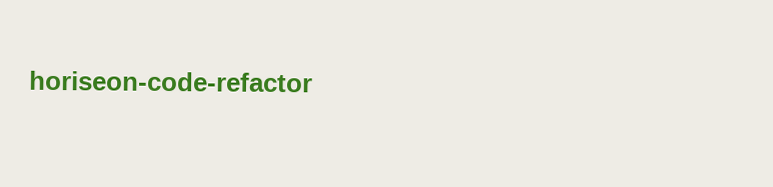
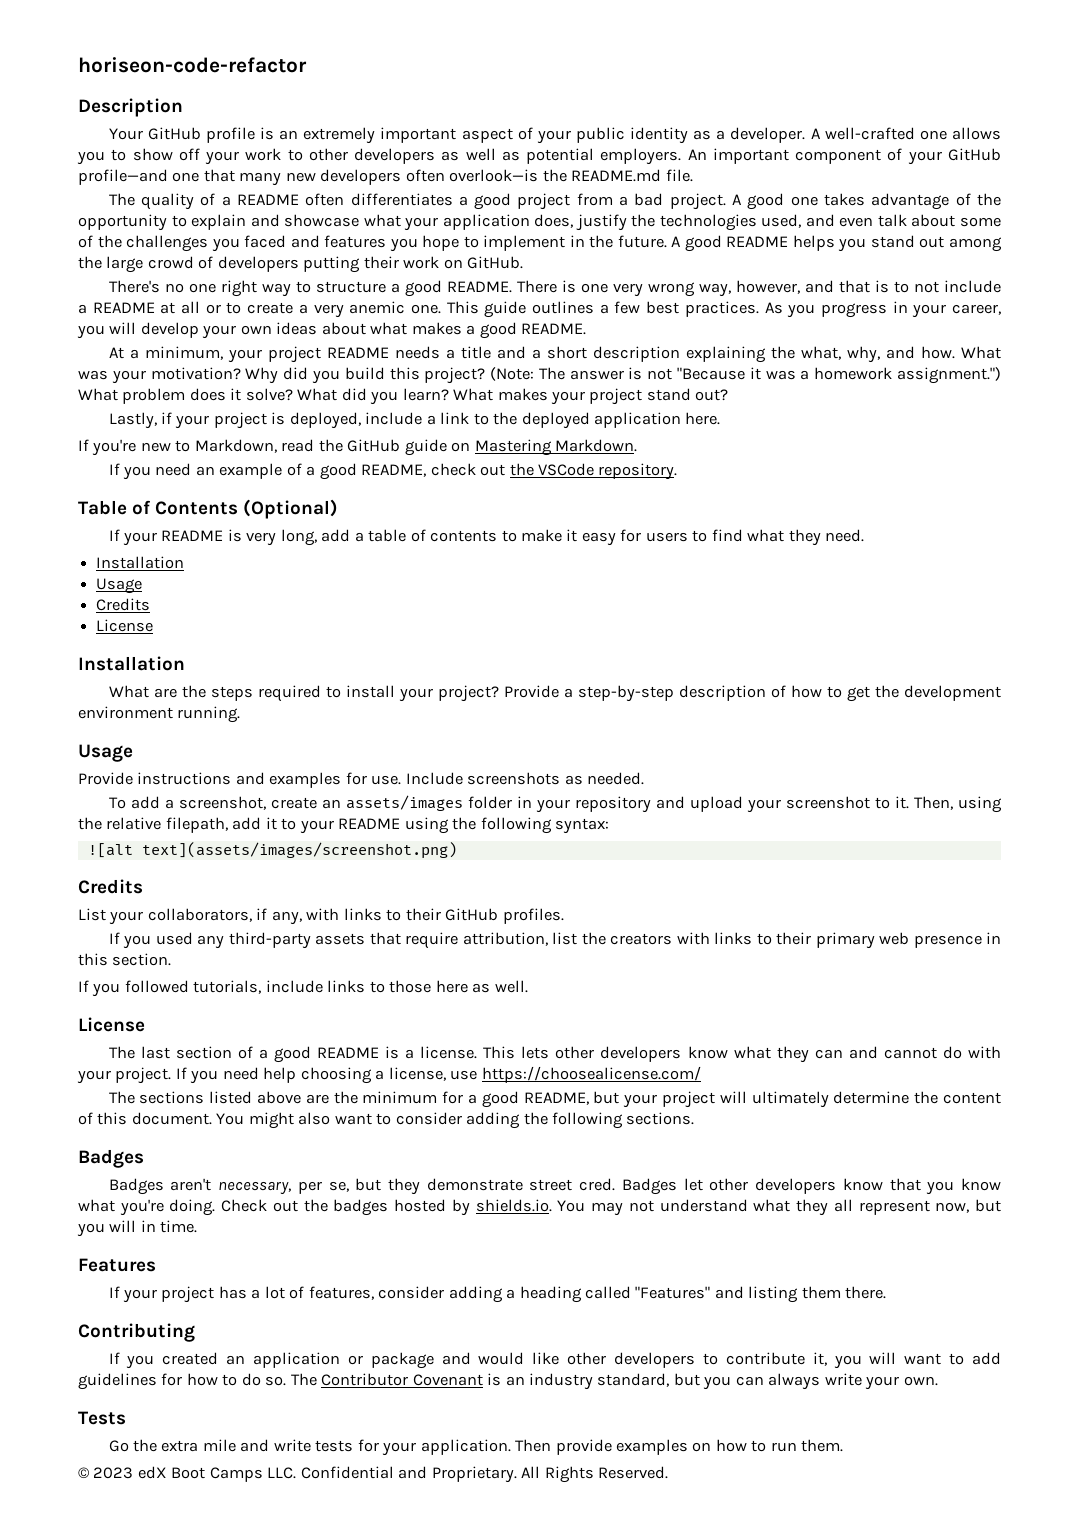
+ Description
+ Your GitHub profile is an extremely important aspect of your public identity as a developer. A well-crafted one allows you to show off your work to other developers as well as potential employers. An important component of your GitHub profile—and one that many new developers often overlook—is the README.md file.
+ The quality of a README often differentiates a good project from a bad project. A good one takes advantage of the opportunity to explain and showcase what your application does, justify the technologies used, and even talk about some of the challenges you faced and features you hope to implement in the future. A good README helps you stand out among the large crowd of developers putting their work on GitHub.
+ There's no one right way to structure a good README. There is one very wrong way, however, and that is to not include a README at all or to create a very anemic one. This guide outlines a few best practices. As you progress in your career, you will develop your own ideas about what makes a good README.
+ At a minimum, your project README needs a title and a short description explaining the what, why, and how. What was your motivation? Why did you build this project? (Note: The answer is not "Because it was a homework assignment.") What problem does it solve? What did you learn? What makes your project stand out?
+ Lastly, if your project is deployed, include a link to the deployed application here.
+ If you're new to Markdown, read the GitHub guide on Mastering Markdown.
+ If you need an example of a good README, check out the VSCode repository.
+ Table of Contents (Optional)
+ If your README is very long, add a table of contents to make it easy for users to find what they need.
+ Installation
+ Usage
+ Credits
+ License
+ Installation
+ What are the steps required to install your project? Provide a step-by-step description of how to get the development environment running.
+ Usage
+ Provide instructions and examples for use. Include screenshots as needed.
+ To add a screenshot, create an assets/images folder in your repository and upload your screenshot to it. Then, using the relative filepath, add it to your README using the following syntax:
+ ![alt text](assets/images/screenshot.png)
+ Credits
+ List your collaborators, if any, with links to their GitHub profiles.
+ If you used any third-party assets that require attribution, list the creators with links to their primary web presence in this section.
+ If you followed tutorials, include links to those here as well.
+ License
+ The last section of a good README is a license. This lets other developers know what they can and cannot do with your project. If you need help choosing a license, use https://choosealicense.com/
+ The sections listed above are the minimum for a good README, but your project will ultimately determine the content of this document. You might also want to consider adding the following sections.
+ Badges
+ Badges aren't necessary, per se, but they demonstrate street cred. Badges let other developers know that you know what you're doing. Check out the badges hosted by shields.io. You may not understand what they all represent now, but you will in time.
+ Features
+ If your project has a lot of features, consider adding a heading called "Features" and listing them there.
+ Contributing
+ If you created an application or package and would like other developers to contribute it, you will want to add guidelines for how to do so. The Contributor Covenant is an industry standard, but you can always write your own.
+ Tests
+ Go the extra mile and write tests for your application. Then provide examples on how to run them.
+ © 2023 edX Boot Camps LLC. Confidential and Proprietary. All Rights Reserved.

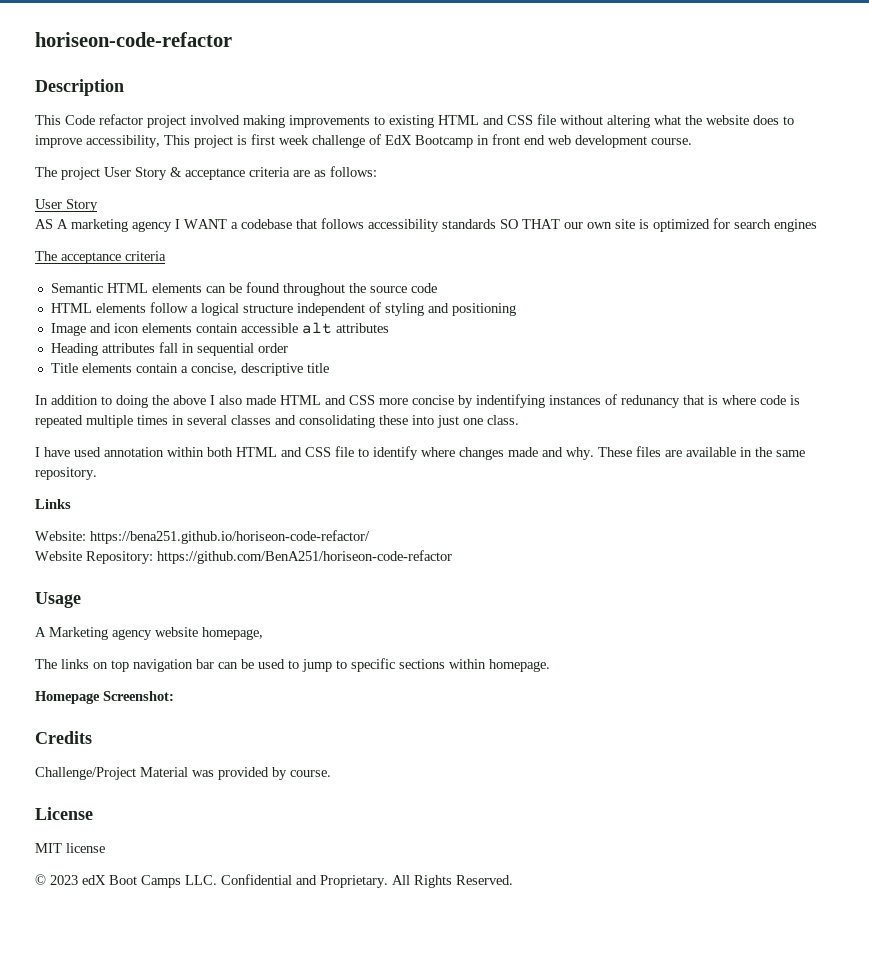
- Your GitHub profile is an extremely important aspect of your public identity as a developer. A well-crafted one allows you to show off your work to other developers as well as potential employers. An important component of your GitHub profile—and one that many new developers often overlook—is the README.md file.
- The quality of a README often differentiates a good project from a bad project. A good one takes advantage of the opportunity to explain and showcase what your application does, justify the technologies used, and even talk about some of the challenges you faced and features you hope to implement in the future. A good README helps you stand out among the large crowd of developers putting their work on GitHub.
- There's no one right way to structure a good README. There is one very wrong way, however, and that is to not include a README at all or to create a very anemic one. This guide outlines a few best practices. As you progress in your career, you will develop your own ideas about what makes a good README.
- At a minimum, your project README needs a title and a short description explaining the what, why, and how. What was your motivation? Why did you build this project? (Note: The answer is not "Because it was a homework assignment.") What problem does it solve? What did you learn? What makes your project stand out?
- Lastly, if your project is deployed, include a link to the deployed application here.
- If you're new to Markdown, read the GitHub guide on Mastering Markdown.
- If you need an example of a good README, check out the VSCode repository.
- Table of Contents (Optional)
- If your README is very long, add a table of contents to make it easy for users to find what they need.
- Installation
+ This Code refactor project involved making improvements to existing HTML and CSS file without altering what the website does to improve accessibility, This project is first week challenge of EdX Bootcamp in front end web development course.
+ The project User Story & acceptance criteria are as follows:
+ User Story
+ AS A marketing agency I WANT a codebase that follows accessibility standards SO THAT our own site is optimized for search engines
+ The acceptance criteria
+ Semantic HTML elements can be found throughout the source code
+ HTML elements follow a logical structure independent of styling and positioning
+ Image and icon elements contain accessible alt attributes
+ Heading attributes fall in sequential order
+ Title elements contain a concise, descriptive title
+ In addition to doing the above I also made HTML and CSS more concise by indentifying instances of redunancy that is where code is repeated multiple times in several classes and consolidating these into just one class.
+ I have used annotation within both HTML and CSS file to identify where changes made and why. These files are available in the same repository.
+ Links
+ Website: https://bena251.github.io/horiseon-code-refactor/
+ Website Repository: https://github.com/BenA251/horiseon-code-refactor
  Usage
+ A Marketing agency website homepage,
+ The links on top navigation bar can be used to jump to specific sections within homepage.
+ Homepage Screenshot:
  Credits
+ Challenge/Project Material was provided by course.
  License
- Installation
- What are the steps required to install your project? Provide a step-by-step description of how to get the development environment running.
- Usage
- Provide instructions and examples for use. Include screenshots as needed.
- To add a screenshot, create an assets/images folder in your repository and upload your screenshot to it. Then, using the relative filepath, add it to your README using the following syntax:
- ![alt text](assets/images/screenshot.png)
- Credits
- List your collaborators, if any, with links to their GitHub profiles.
- If you used any third-party assets that require attribution, list the creators with links to their primary web presence in this section.
- If you followed tutorials, include links to those here as well.
- License
- The last section of a good README is a license. This lets other developers know what they can and cannot do with your project. If you need help choosing a license, use https://choosealicense.com/
- The sections listed above are the minimum for a good README, but your project will ultimately determine the content of this document. You might also want to consider adding the following sections.
- Badges
- Badges aren't necessary, per se, but they demonstrate street cred. Badges let other developers know that you know what you're doing. Check out the badges hosted by shields.io. You may not understand what they all represent now, but you will in time.
- Features
- If your project has a lot of features, consider adding a heading called "Features" and listing them there.
- Contributing
- If you created an application or package and would like other developers to contribute it, you will want to add guidelines for how to do so. The Contributor Covenant is an industry standard, but you can always write your own.
- Tests
- Go the extra mile and write tests for your application. Then provide examples on how to run them.
+ MIT license

